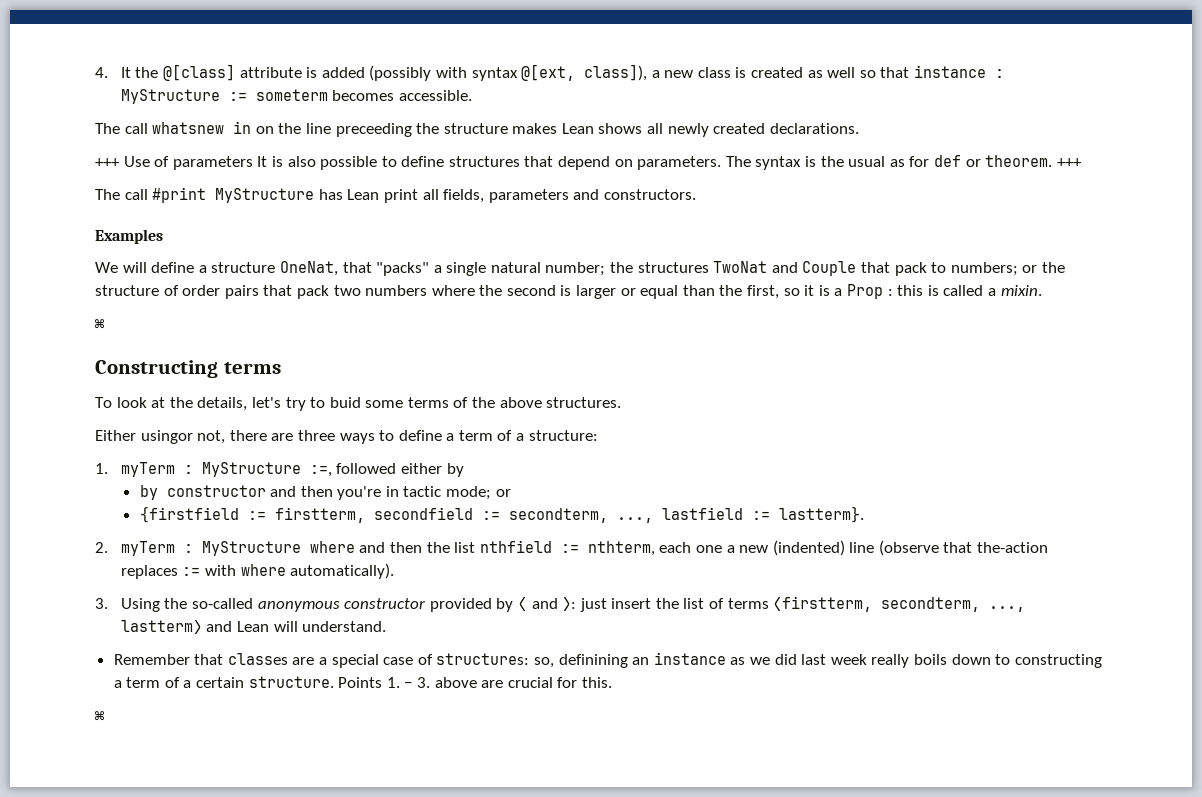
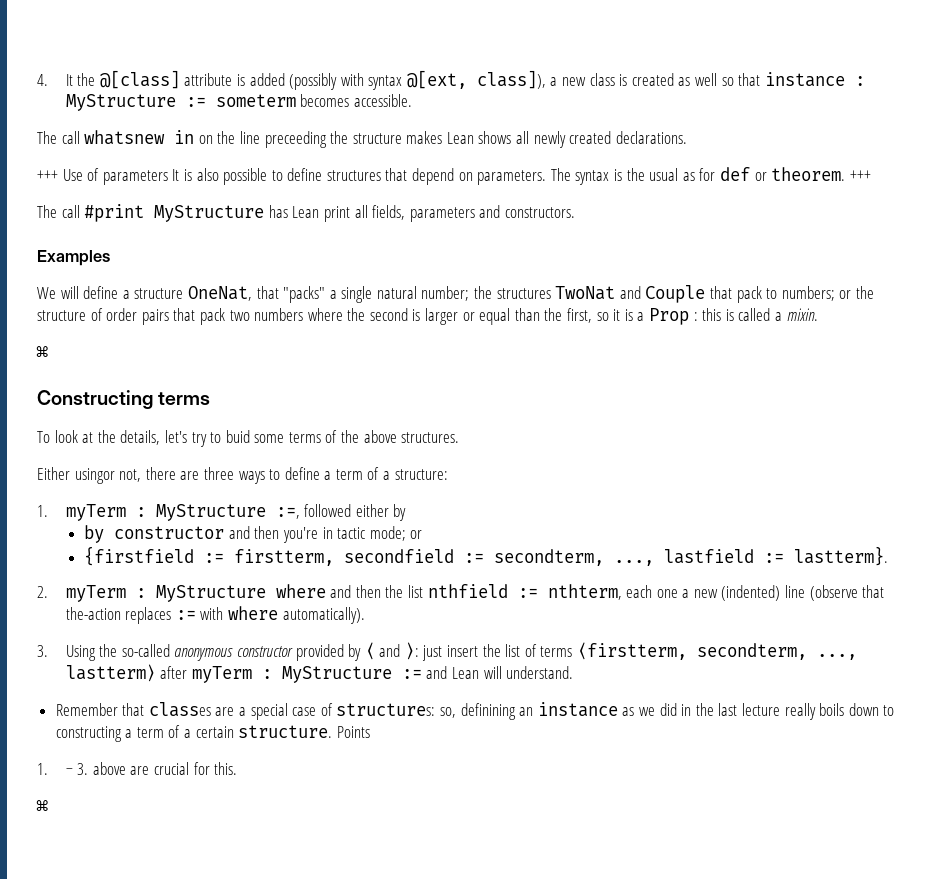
- 3. Using the so-called anonymous constructor provided by ⟨ and ⟩: just insert the list of terms ⟨firstterm, secondterm, ..., lastterm⟩ and Lean will understand.
+ 3. Using the so-called anonymous constructor provided by ⟨ and ⟩: just insert the list of terms ⟨firstterm, secondterm, ..., lastterm⟩ after myTerm : MyStructure := and Lean will understand.
- Remember that classes are a special case of structures: so, definining an instance as we did last week really boils down to constructing a term of a certain structure.
+ Remember that classes are a special case of structures: so, definining an instance as we did in the last lecture really boils down to constructing a term of a certain structure.
- Points 1. − 3. above are crucial for this.
+ Points
+ 1. − 3. above are crucial for this.

